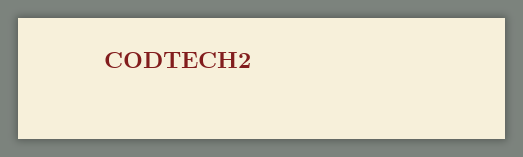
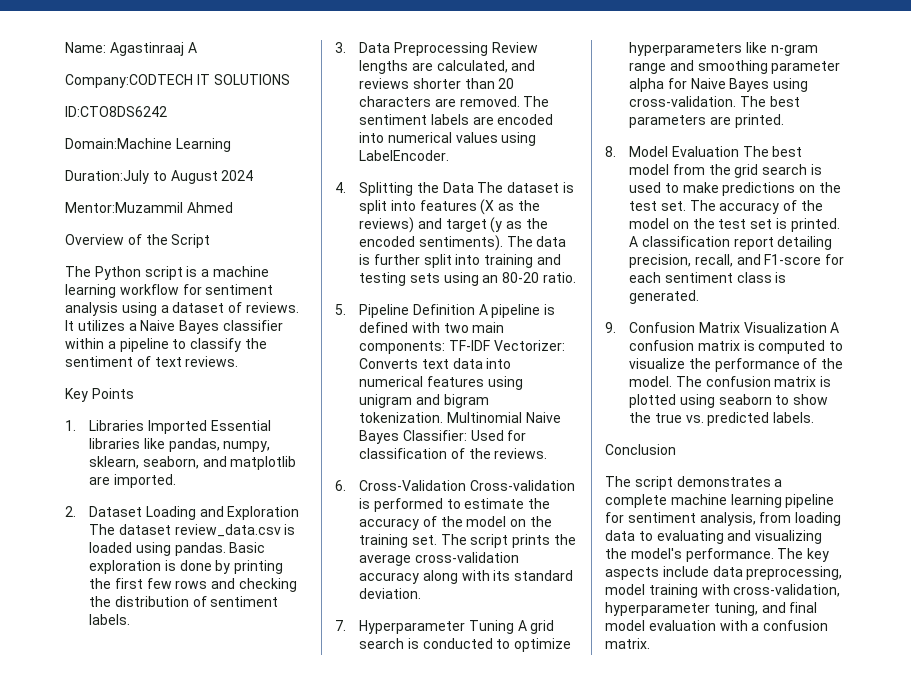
- CODTECH2
+ Name: Agastinraaj A
+ Company:CODTECH IT SOLUTIONS
+ ID:CTO8DS6242
+ Domain:Machine Learning
+ Duration:July to August 2024
+ Mentor:Muzammil Ahmed
+ Overview of the Script
+ The Python script is a machine learning workflow for sentiment analysis using a dataset of reviews. It utilizes a Naive Bayes classifier within a pipeline to classify the sentiment of text reviews.
+ Key Points
+ 1. Libraries Imported Essential libraries like pandas, numpy, sklearn, seaborn, and matplotlib are imported.
+ 2. Dataset Loading and Exploration The dataset review_data.csv is loaded using pandas. Basic exploration is done by printing the first few rows and checking the distribution of sentiment labels.
+ 3. Data Preprocessing Review lengths are calculated, and reviews shorter than 20 characters are removed. The sentiment labels are encoded into numerical values using LabelEncoder.
+ 4. Splitting the Data The dataset is split into features (X as the reviews) and target (y as the encoded sentiments). The data is further split into training and testing sets using an 80-20 ratio.
+ 5. Pipeline Definition A pipeline is defined with two main components: TF-IDF Vectorizer: Converts text data into numerical features using unigram and bigram tokenization. Multinomial Naive Bayes Classifier: Used for classification of the reviews.
+ 6. Cross-Validation Cross-validation is performed to estimate the accuracy of the model on the training set. The script prints the average cross-validation accuracy along with its standard deviation.
+ 7. Hyperparameter Tuning A grid search is conducted to optimize hyperparameters like n-gram range and smoothing parameter alpha for Naive Bayes using cross-validation. The best parameters are printed.
+ 8. Model Evaluation The best model from the grid search is used to make predictions on the test set. The accuracy of the model on the test set is printed. A classification report detailing precision, recall, and F1-score for each sentiment class is generated.
+ 9. Confusion Matrix Visualization A confusion matrix is computed to visualize the performance of the model. The confusion matrix is plotted using seaborn to show the true vs. predicted labels.
+ Conclusion
+ The script demonstrates a complete machine learning pipeline for sentiment analysis, from loading data to evaluating and visualizing the model's performance. The key aspects include data preprocessing, model training with cross-validation, hyperparameter tuning, and final model evaluation with a confusion matrix.

